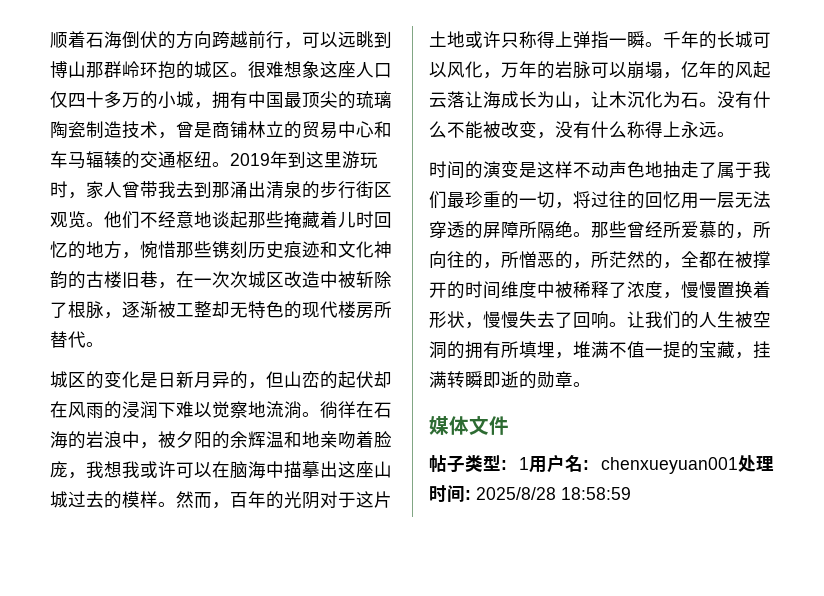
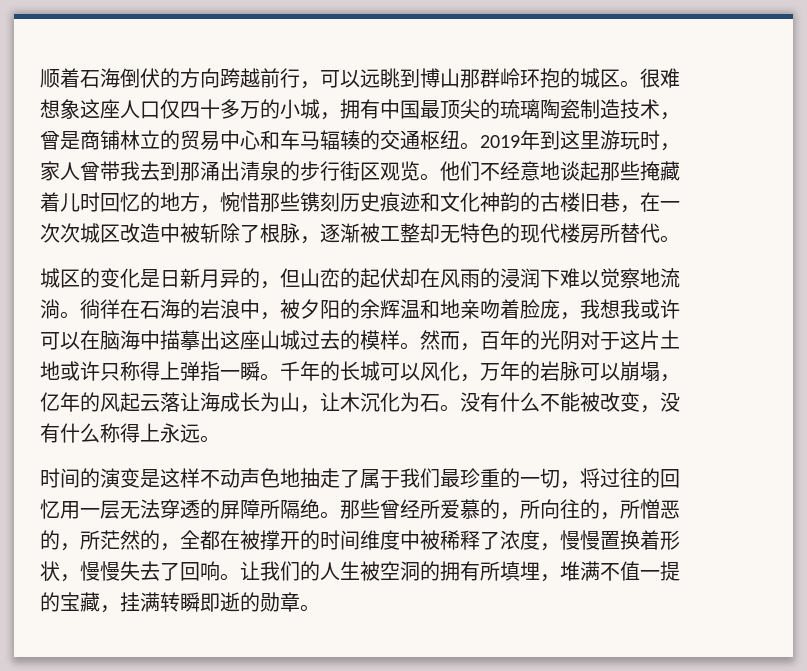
- 媒体文件
- 帖子类型: 1用户名: chenxueyuan001处理时间: 2025/8/28 18:58:59

